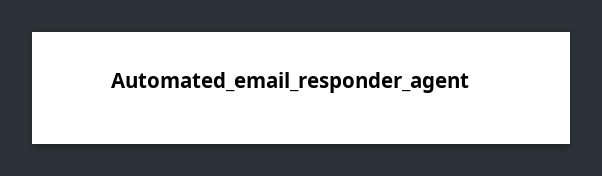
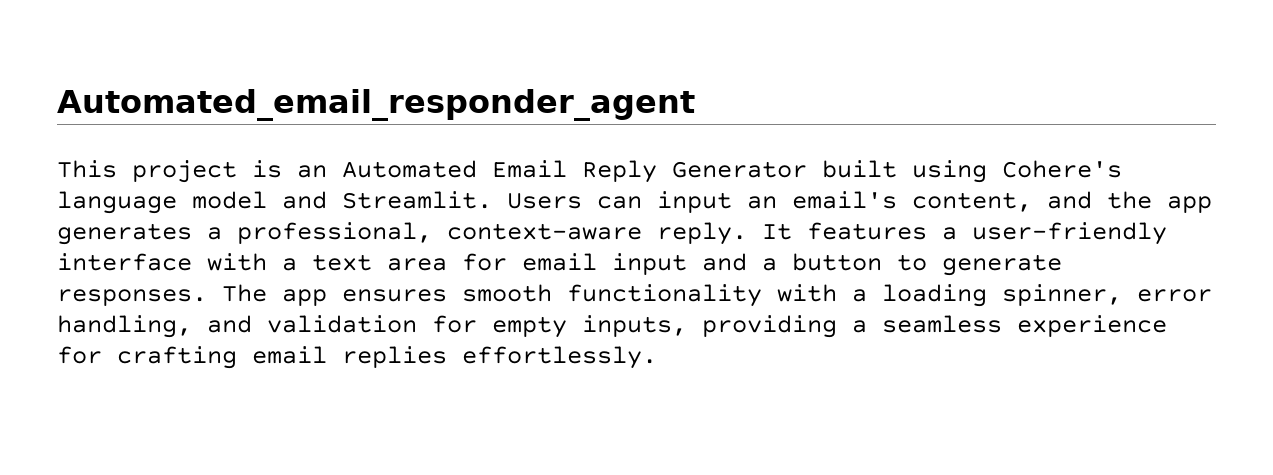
+ This project is an Automated Email Reply Generator built using Cohere's language model and Streamlit. Users can input an email's content, and the app generates a professional, context-aware reply. It features a user-friendly interface with a text area for email input and a button to generate responses. The app ensures smooth functionality with a loading spinner, error handling, and validation for empty inputs, providing a seamless experience for crafting email replies effortlessly.

